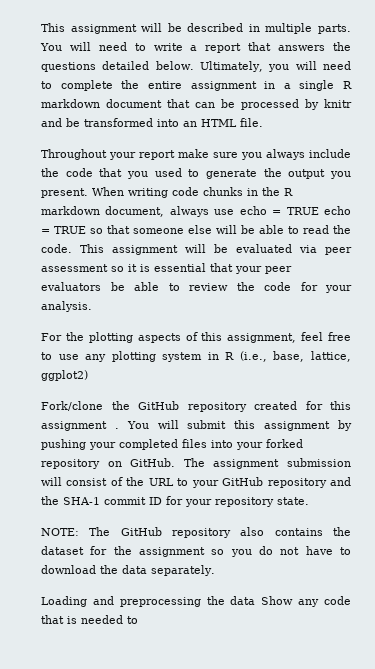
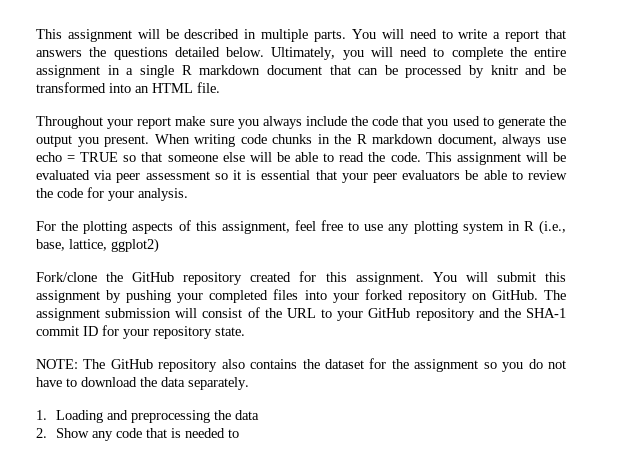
- When writing code chunks in the R markdown document, always use echo = TRUE echo = TRUE so that someone else will be able to read the code.
+ When writing code chunks in the R markdown document, always use echo = TRUE so that someone else will be able to read the code.
- Fork/clone the GitHub repository created for this assignment .
+ Fork/clone the GitHub repository created for this assignment.
- Loading and preprocessing the data Show any code that is needed to
+ 1. Loading and preprocessing the data
+ 2. Show any code that is needed to

